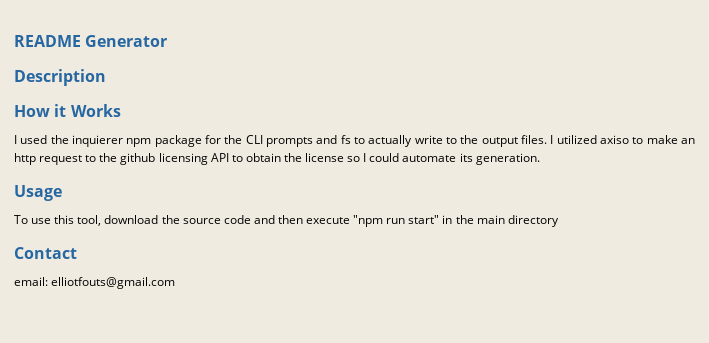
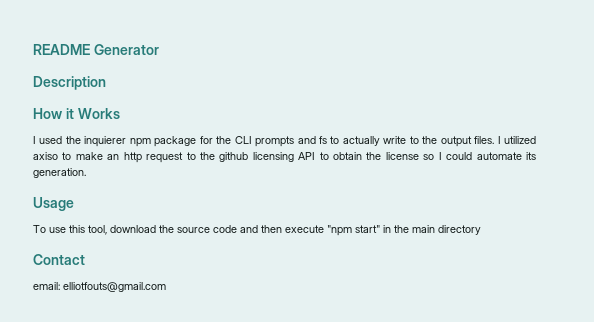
- To use this tool, download the source code and then execute "npm run start" in the main directory
+ To use this tool, download the source code and then execute "npm start" in the main directory

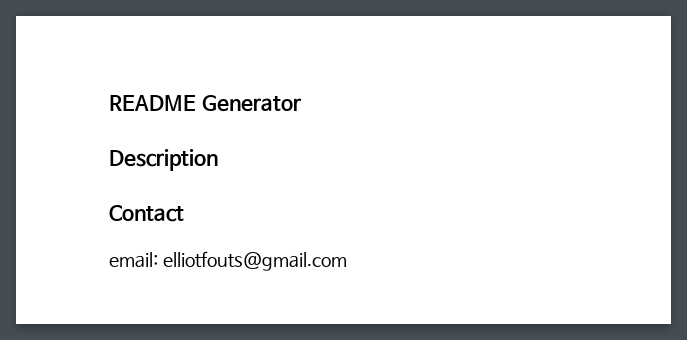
- How it Works
- I used the inquierer npm package for the CLI prompts and fs to actually write to the output files. I utilized axiso to make an http request to the github licensing API to obtain the license so I could automate its generation.
- Usage
- To use this tool, download the source code and then execute "npm start" in the main directory

